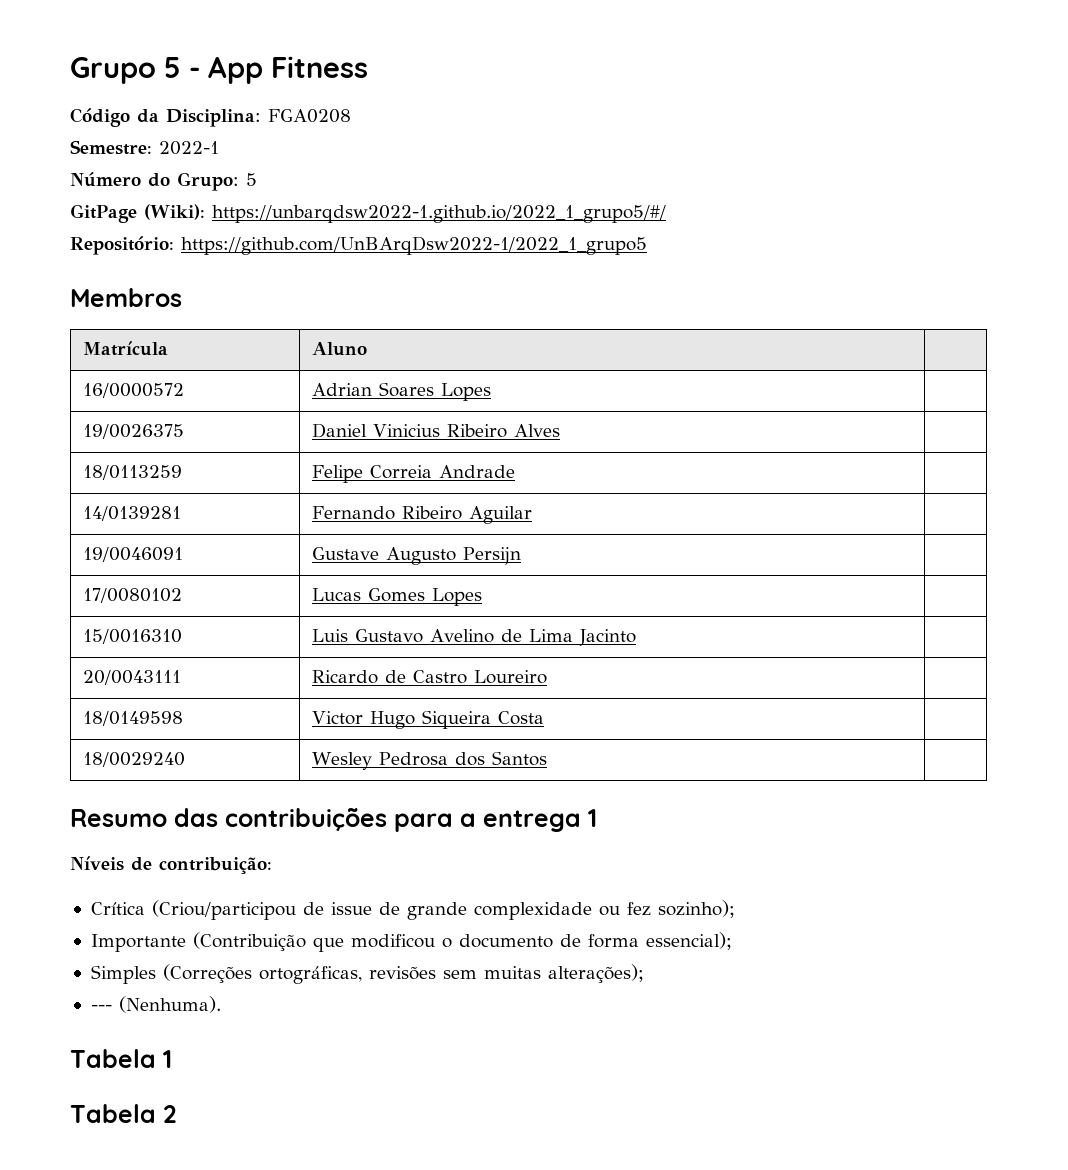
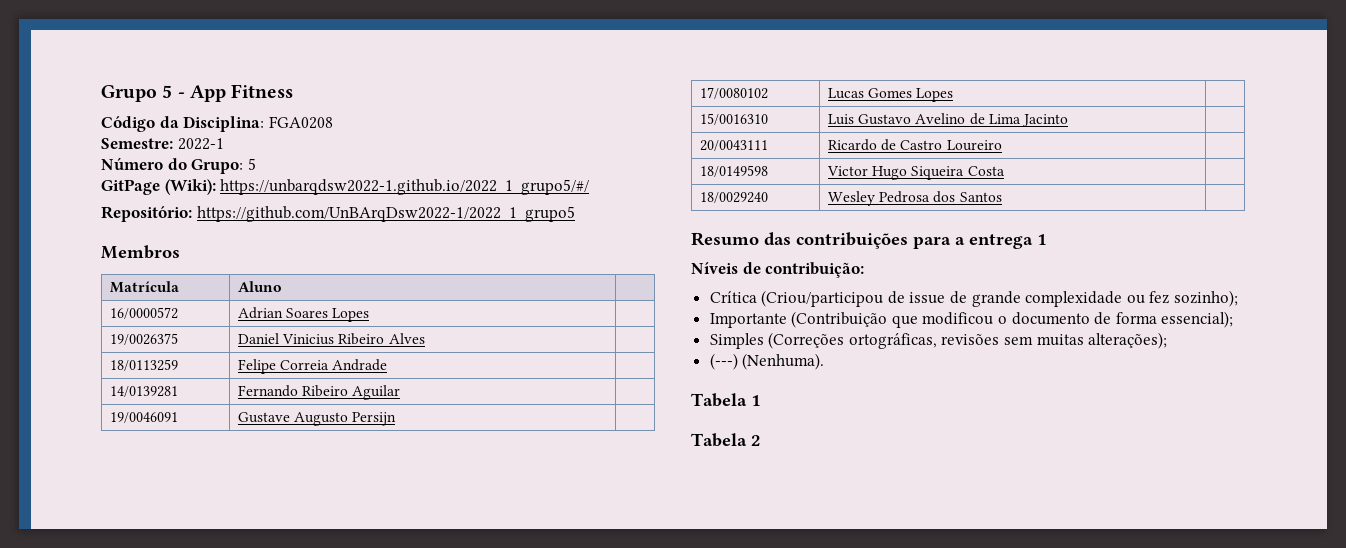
- --- (Nenhuma).
+ (---) (Nenhuma).

